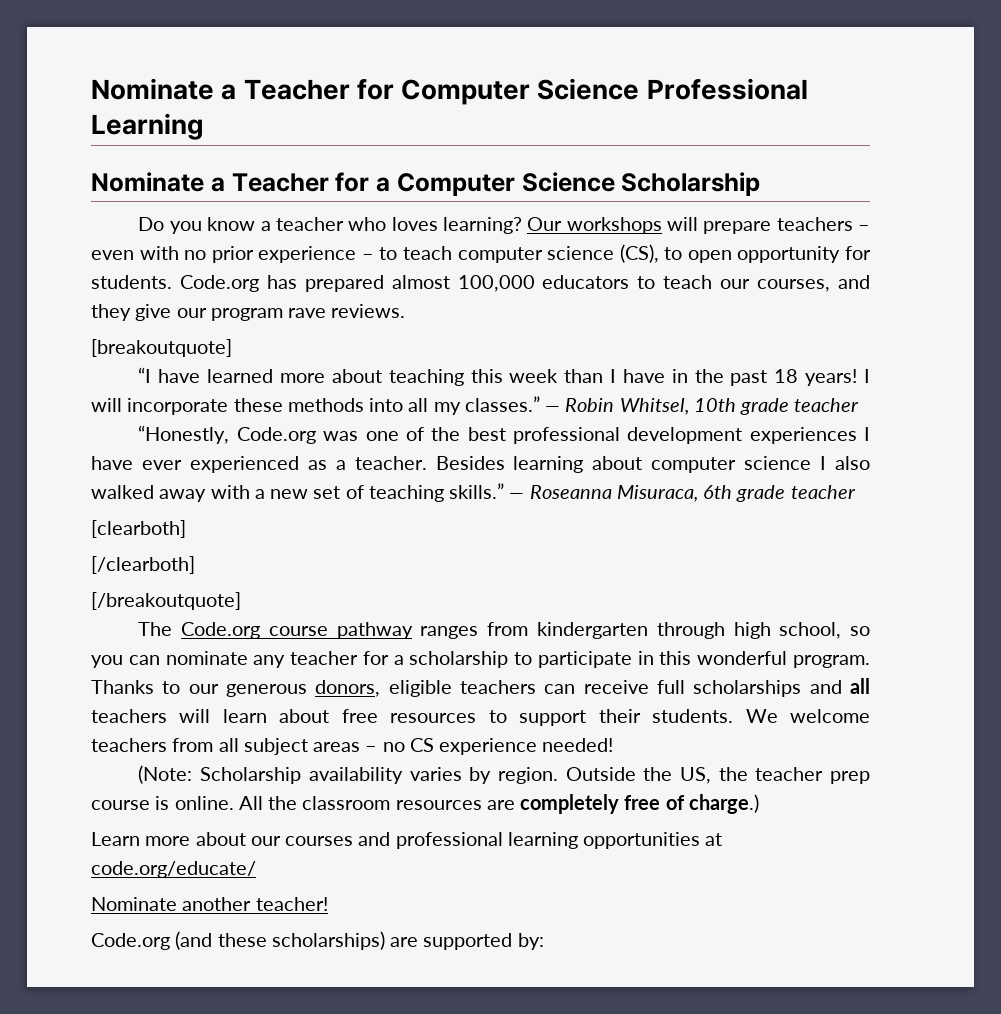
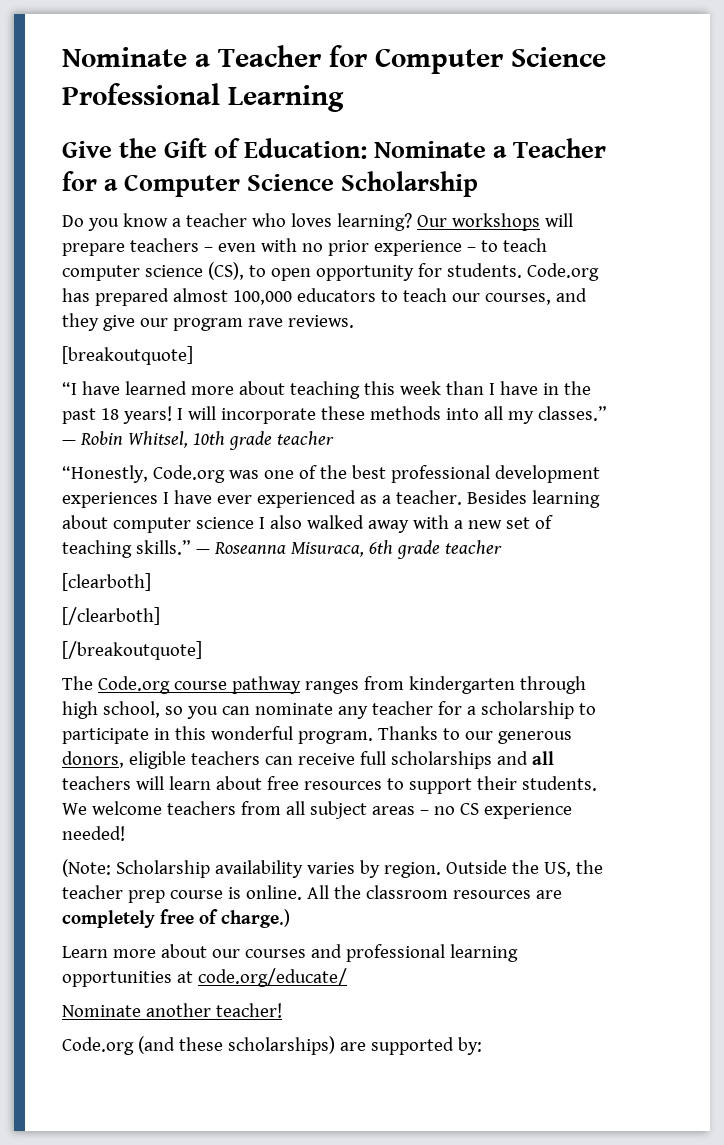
- Nominate a Teacher for a Computer Science Scholarship
+ Give the Gift of Education: Nominate a Teacher for a Computer Science Scholarship

